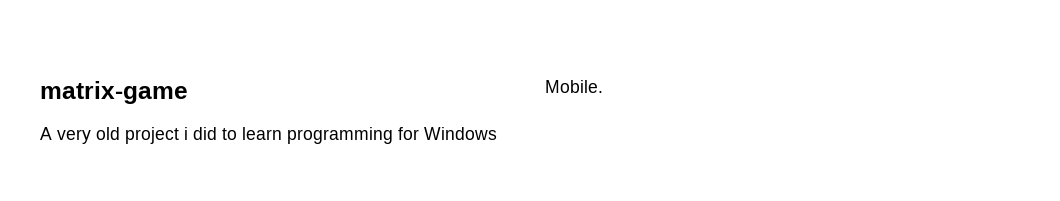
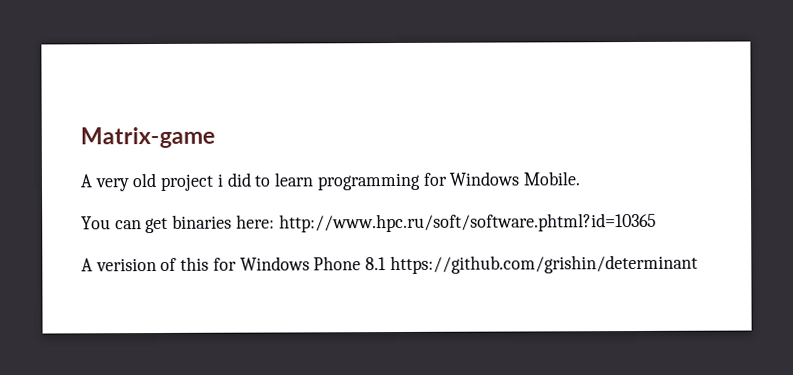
- matrix-game
+ Matrix-game
+ You can get binaries here: http://www.hpc.ru/soft/software.phtml?id=10365
+ A verision of this for Windows Phone 8.1 https://github.com/grishin/determinant

